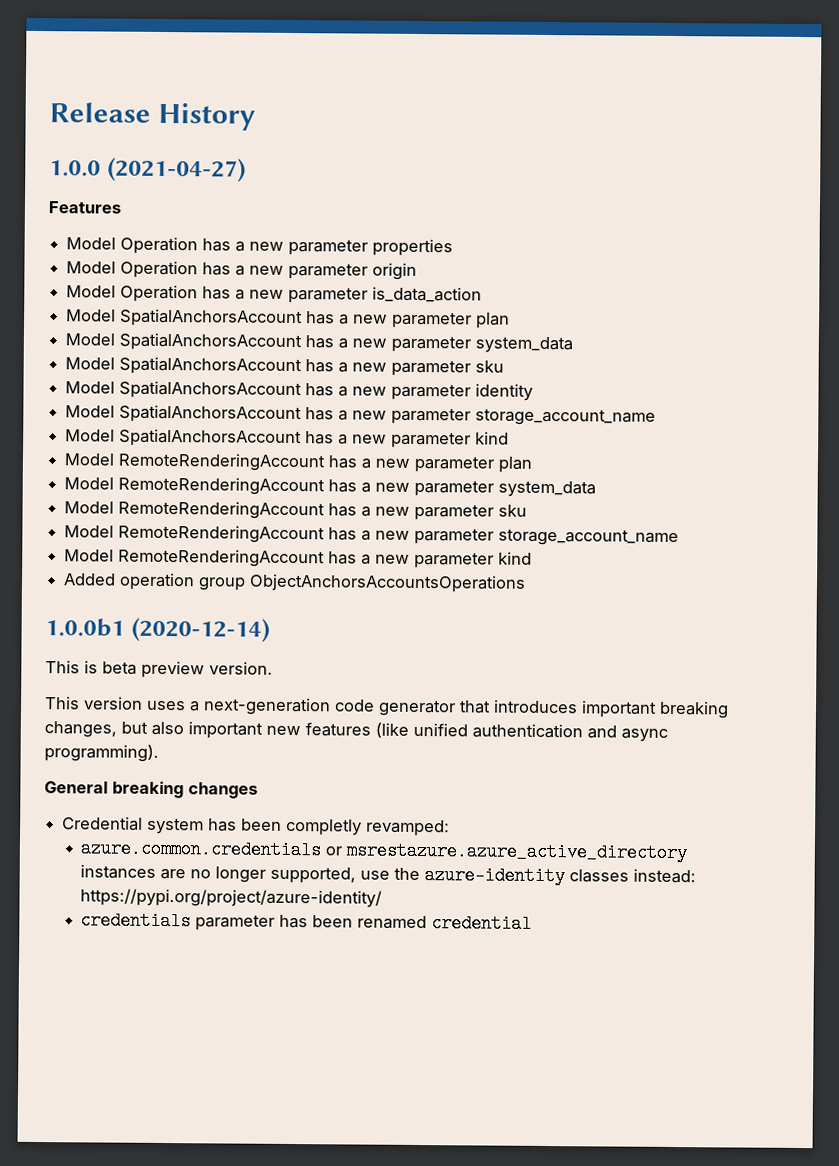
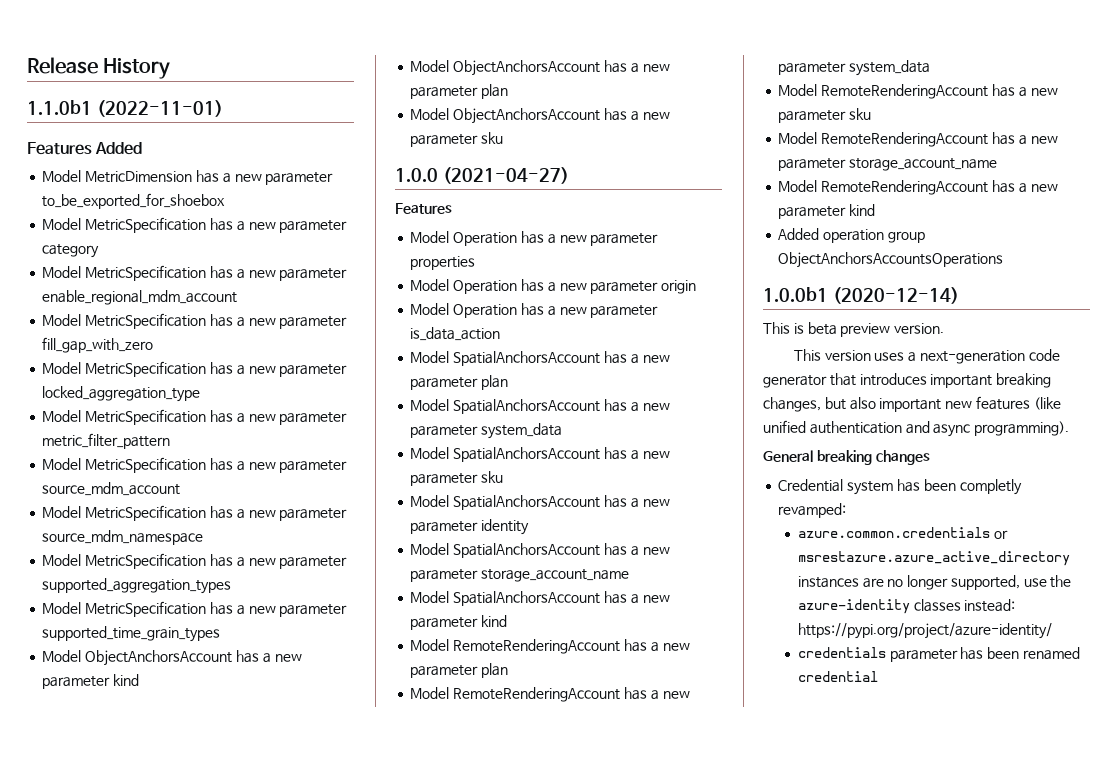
+ 1.1.0b1 (2022-11-01)
+ Features Added
+ Model MetricDimension has a new parameter to_be_exported_for_shoebox
+ Model MetricSpecification has a new parameter category
+ Model MetricSpecification has a new parameter enable_regional_mdm_account
+ Model MetricSpecification has a new parameter fill_gap_with_zero
+ Model MetricSpecification has a new parameter locked_aggregation_type
+ Model MetricSpecification has a new parameter metric_filter_pattern
+ Model MetricSpecification has a new parameter source_mdm_account
+ Model MetricSpecification has a new parameter source_mdm_namespace
+ Model MetricSpecification has a new parameter supported_aggregation_types
+ Model MetricSpecification has a new parameter supported_time_grain_types
+ Model ObjectAnchorsAccount has a new parameter kind
+ Model ObjectAnchorsAccount has a new parameter plan
+ Model ObjectAnchorsAccount has a new parameter sku

